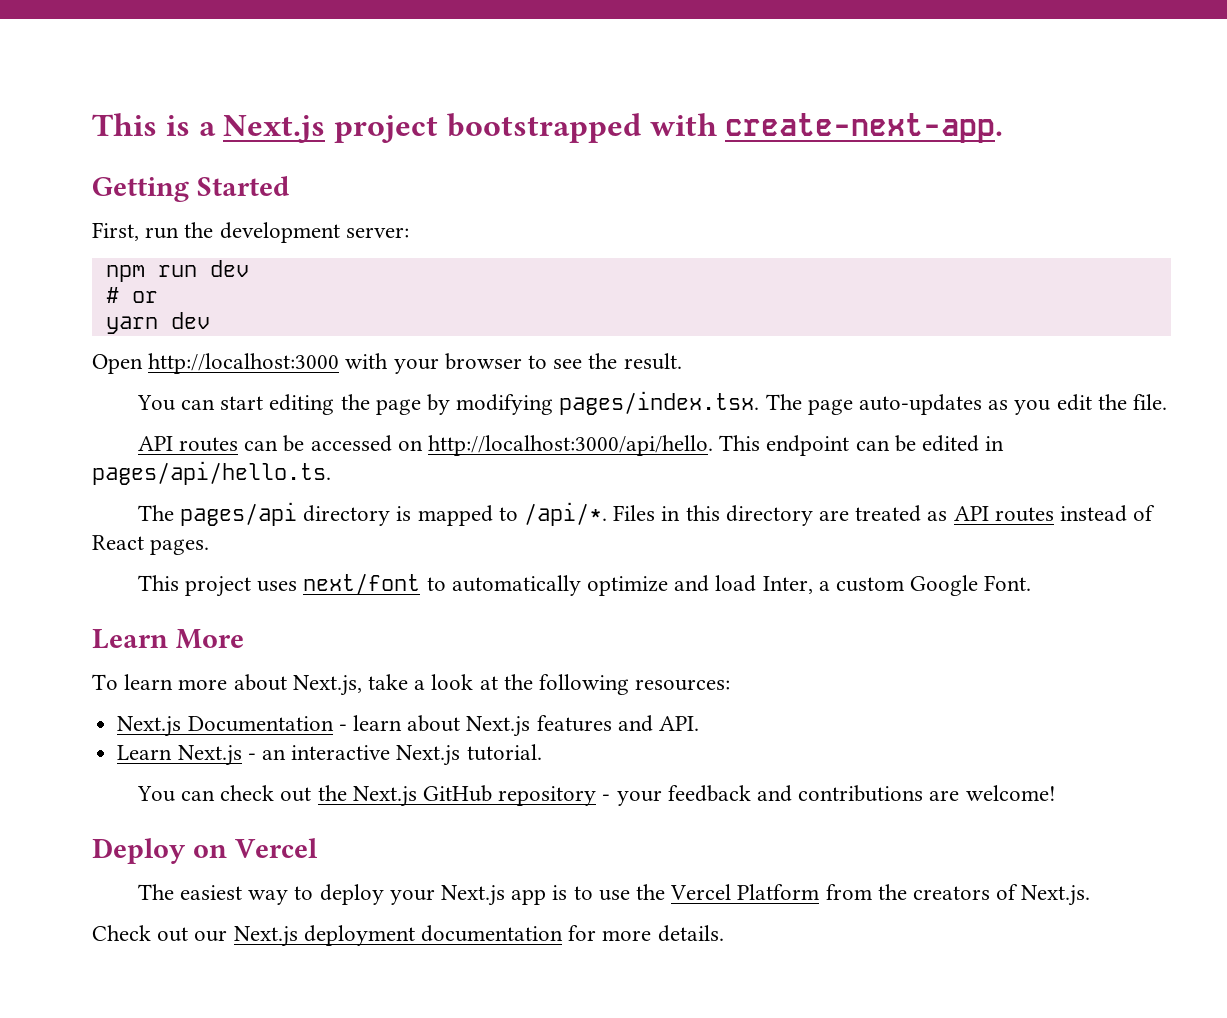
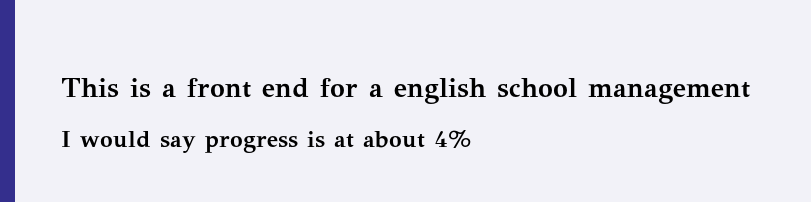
- This is a Next.js project bootstrapped with create-next-app.
- Getting Started
- First, run the development server:
- npm run dev
- # or
- yarn dev
- Open http://localhost:3000 with your browser to see the result.
- You can start editing the page by modifying pages/index.tsx. The page auto-updates as you edit the file.
- API routes can be accessed on http://localhost:3000/api/hello. This endpoint can be edited in pages/api/hello.ts.
- The pages/api directory is mapped to /api/*. Files in this directory are treated as API routes instead of React pages.
- This project uses next/font to automatically optimize and load Inter, a custom Google Font.
- Learn More
- To learn more about Next.js, take a look at the following resources:
- Next.js Documentation - learn about Next.js features and API.
- Learn Next.js - an interactive Next.js tutorial.
- You can check out the Next.js GitHub repository - your feedback and contributions are welcome!
- Deploy on Vercel
- The easiest way to deploy your Next.js app is to use the Vercel Platform from the creators of Next.js.
- Check out our Next.js deployment documentation for more details.
+ This is a front end for a english school management
+ I would say progress is at about 4%

